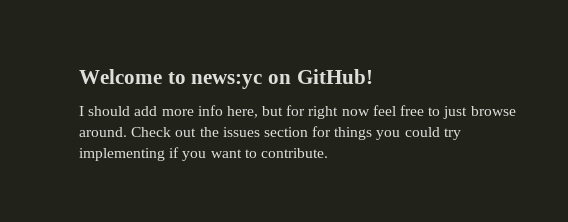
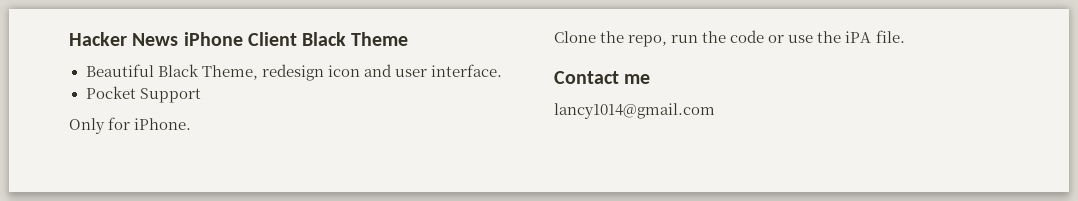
- Welcome to news:yc on GitHub!
- I should add more info here, but for right now feel free to just browse around. Check out the issues section for things you could try implementing if you want to contribute.
+ Hacker News iPhone Client Black Theme
+ Beautiful Black Theme, redesign icon and user interface.
+ Pocket Support
+ Only for iPhone.
+ Clone the repo, run the code or use the iPA file.
+ Contact me
+ lancy1014@gmail.com

